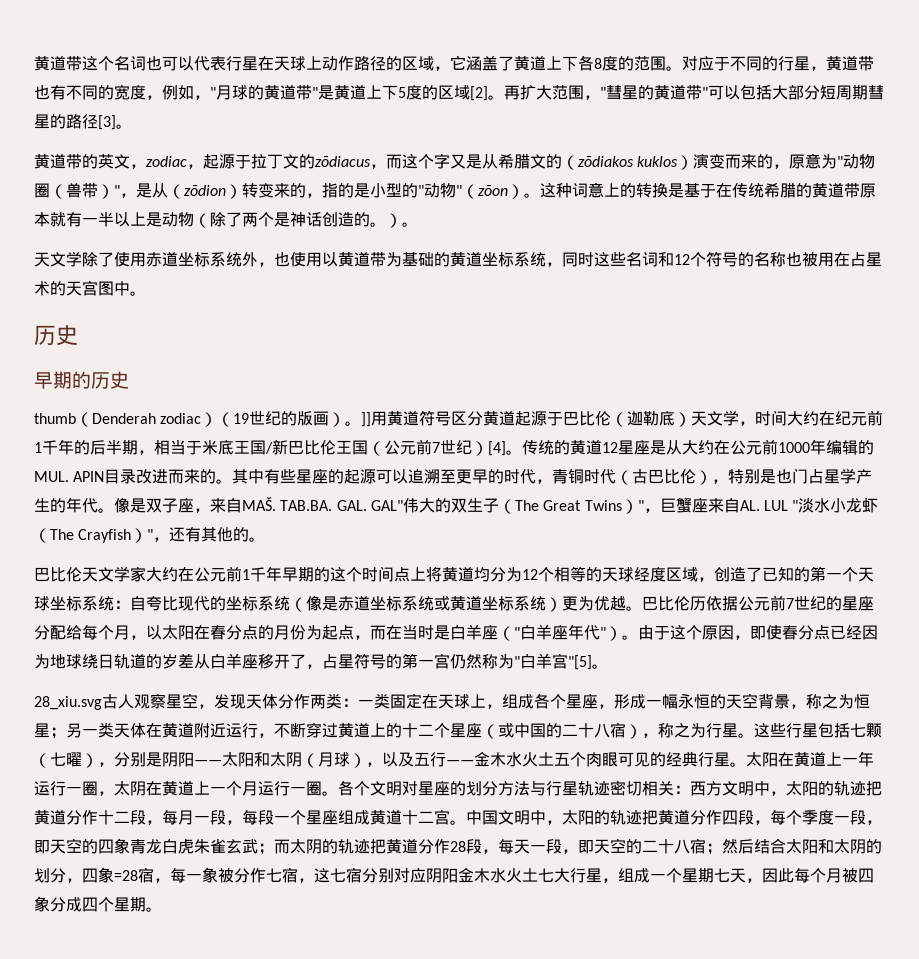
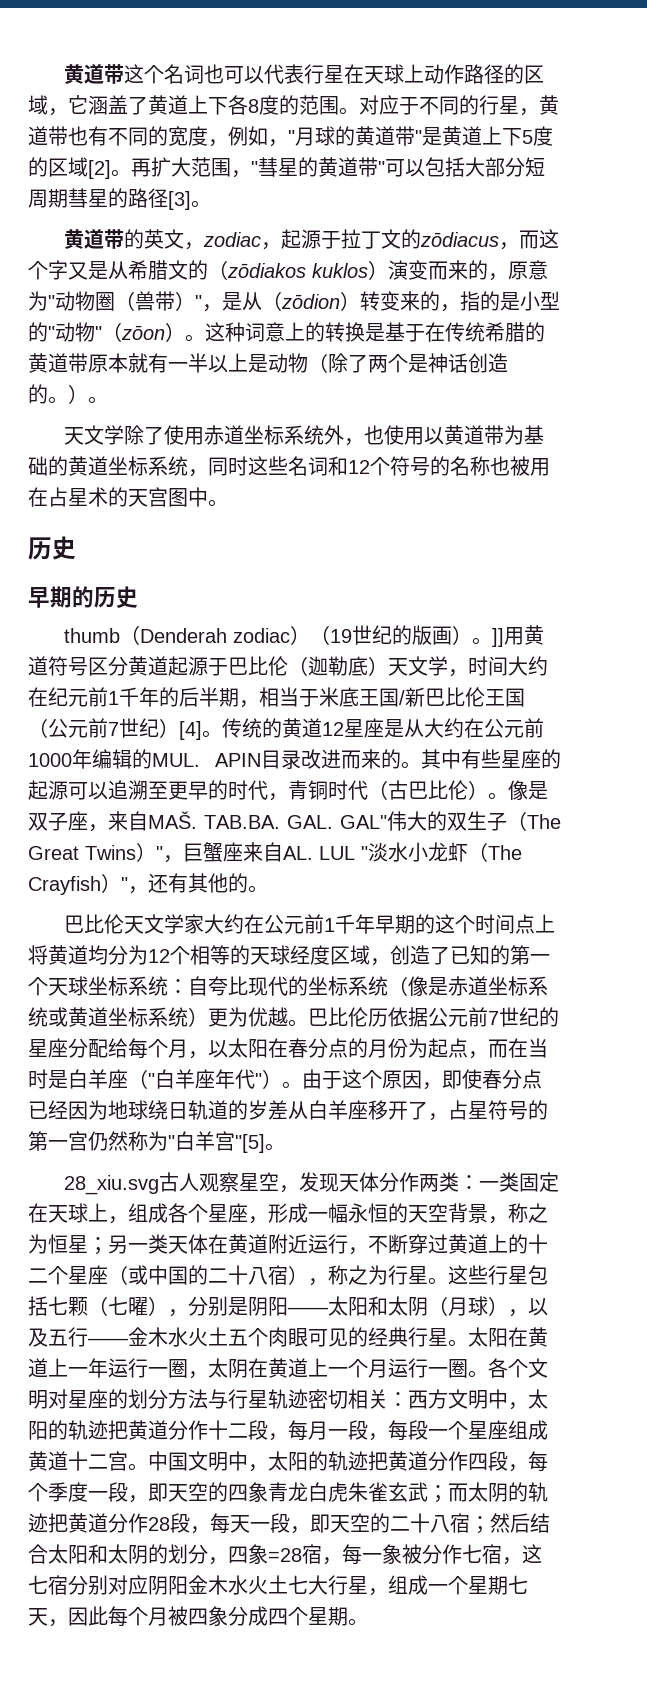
- 其中有些星座的起源可以追溯至更早的时代，青铜时代（古巴比伦），特别是也门占星学产生的年代。
+ 其中有些星座的起源可以追溯至更早的时代，青铜时代（古巴比伦）。

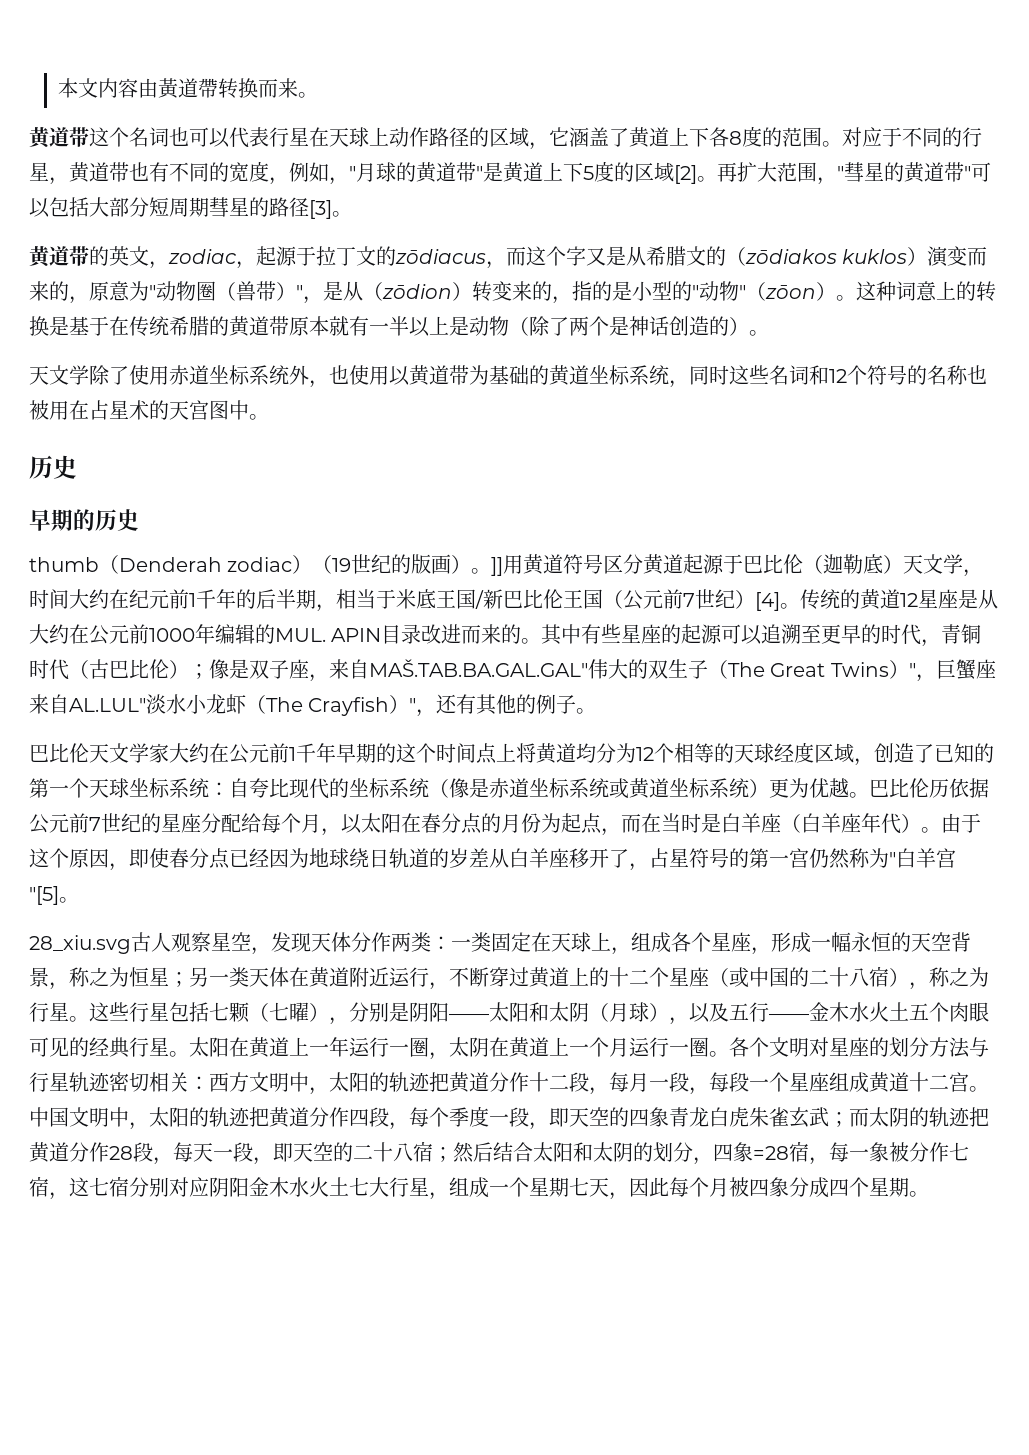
+ 本文内容由黃道帶转换而来。
- 这种词意上的转换是基于在传统希腊的黄道带原本就有一半以上是动物（除了两个是神话创造的。）。
+ 这种词意上的转换是基于在传统希腊的黄道带原本就有一半以上是动物（除了两个是神话创造的）。
- 其中有些星座的起源可以追溯至更早的时代，青铜时代（古巴比伦）。像是双子座，来自MAŠ. TAB.BA. GAL. GAL"伟大的双生子（The Great Twins）"，巨蟹座来自AL. LUL "淡水小龙虾（The Crayfish）"，还有其他的。
+ 其中有些星座的起源可以追溯至更早的时代，青铜时代（古巴比伦）；像是双子座，来自MAŠ.TAB.BA.GAL.GAL"伟大的双生子（The Great Twins）"，巨蟹座来自AL.LUL"淡水小龙虾（The Crayfish）"，还有其他的例子。
- 巴比伦历依据公元前7世纪的星座分配给每个月，以太阳在春分点的月份为起点，而在当时是白羊座（"白羊座年代"）。
+ 巴比伦历依据公元前7世纪的星座分配给每个月，以太阳在春分点的月份为起点，而在当时是白羊座（白羊座年代）。

